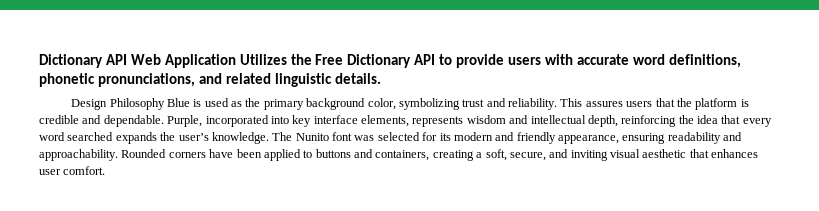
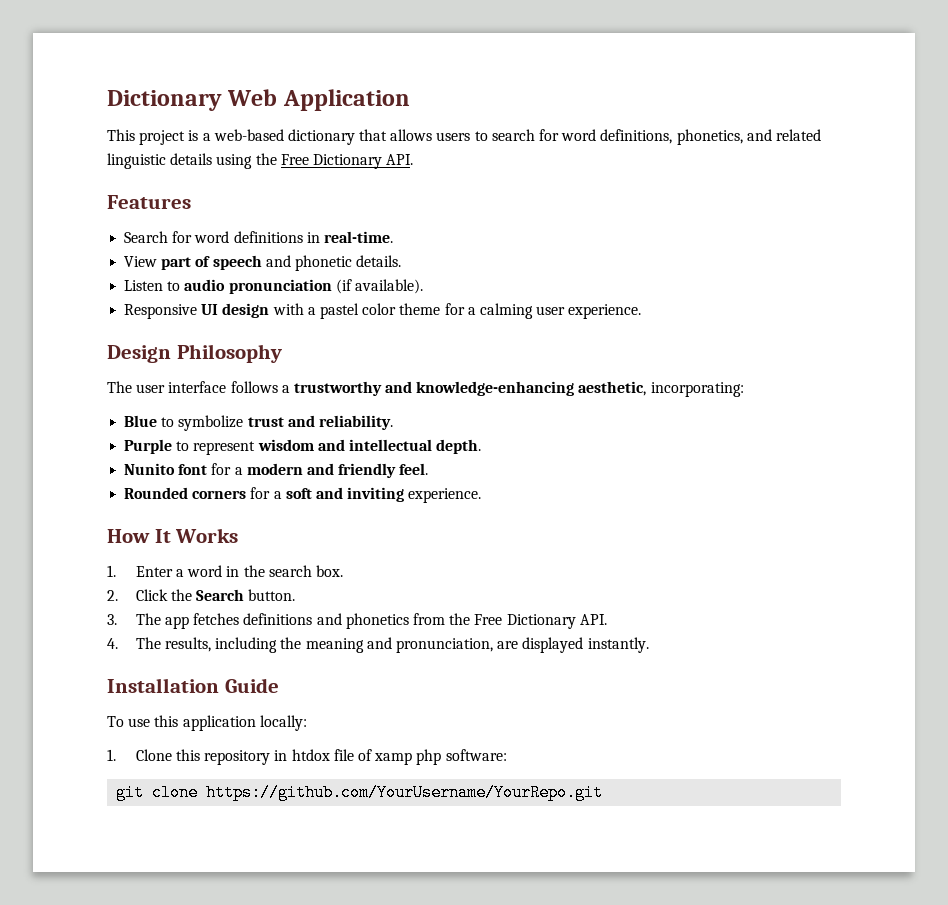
- Dictionary API Web Application Utilizes the Free Dictionary API to provide users with accurate word definitions, phonetic pronunciations, and related linguistic details.
- Design Philosophy Blue is used as the primary background color, symbolizing trust and reliability. This assures users that the platform is credible and dependable. Purple, incorporated into key interface elements, represents wisdom and intellectual depth, reinforcing the idea that every word searched expands the user’s knowledge. The Nunito font was selected for its modern and friendly appearance, ensuring readability and approachability. Rounded corners have been applied to buttons and containers, creating a soft, secure, and inviting visual aesthetic that enhances user comfort.
+ Dictionary Web Application
+ This project is a web-based dictionary that allows users to search for word definitions, phonetics, and related linguistic details using the Free Dictionary API.
+ Features
+ Search for word definitions in real-time.
+ View part of speech and phonetic details.
+ Listen to audio pronunciation (if available).
+ Responsive UI design with a pastel color theme for a calming user experience.
+ Design Philosophy
+ The user interface follows a trustworthy and knowledge-enhancing aesthetic, incorporating:
+ Blue to symbolize trust and reliability.
+ Purple to represent wisdom and intellectual depth.
+ Nunito font for a modern and friendly feel.
+ Rounded corners for a soft and inviting experience.
+ How It Works
+ 1. Enter a word in the search box.
+ 2. Click the Search button.
+ 3. The app fetches definitions and phonetics from the Free Dictionary API.
+ 4. The results, including the meaning and pronunciation, are displayed instantly.
+ Installation Guide
+ To use this application locally:
+ 1. Clone this repository in htdox file of xamp php software:
+ git clone https://github.com/YourUsername/YourRepo.git

